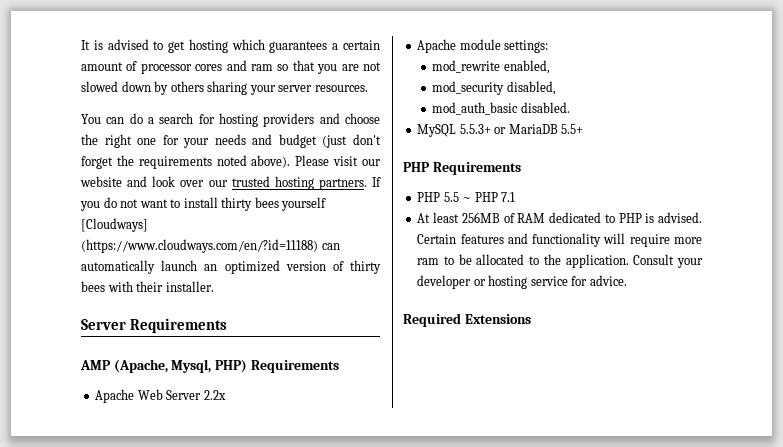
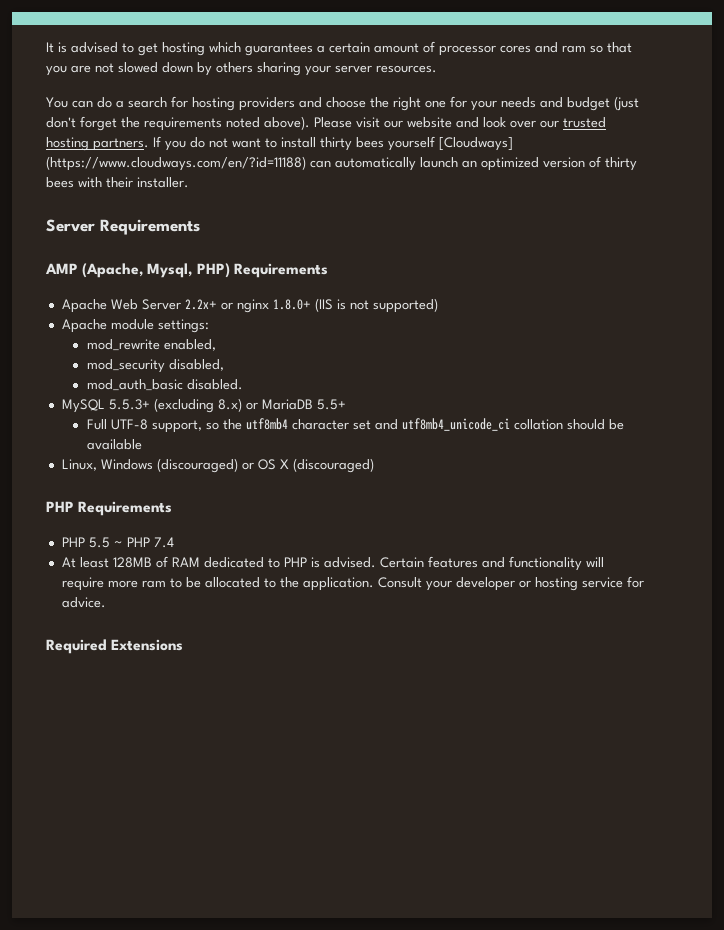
- Apache Web Server 2.2x
+ Apache Web Server 2.2x+ or nginx 1.8.0+ (IIS is not supported)
- MySQL 5.5.3+ or MariaDB 5.5+
+ MySQL 5.5.3+ (excluding 8.x) or MariaDB 5.5+
+ Full UTF-8 support, so the utf8mb4 character set and utf8mb4_unicode_ci collation should be available
+ Linux, Windows (discouraged) or OS X (discouraged)
- PHP 5.5 ~ PHP 7.1
+ PHP 5.5 ~ PHP 7.4
- At least 256MB of RAM dedicated to PHP is advised.
+ At least 128MB of RAM dedicated to PHP is advised.

